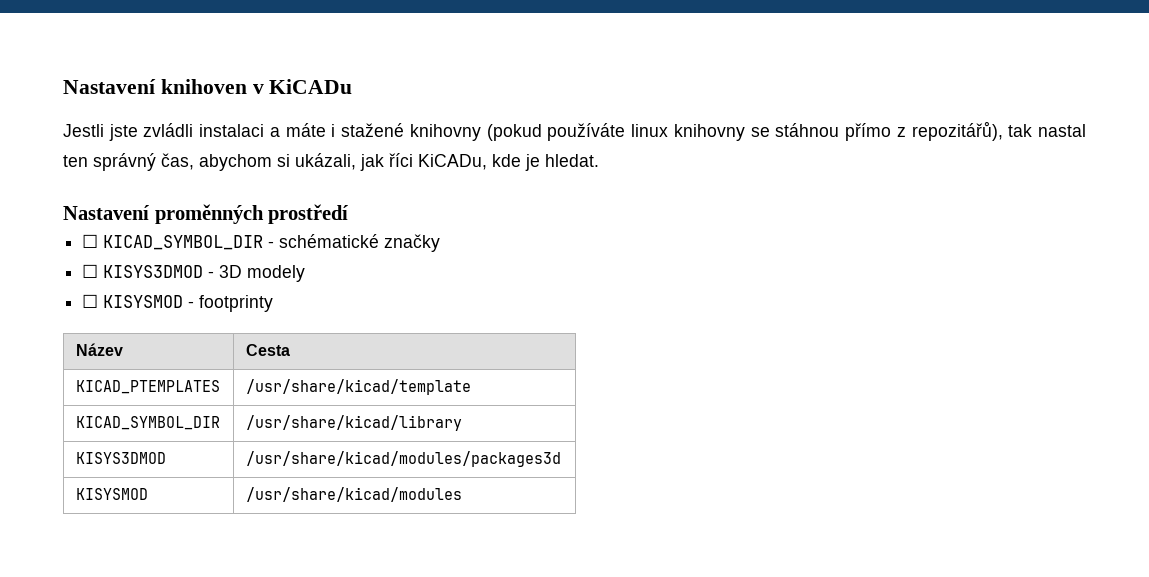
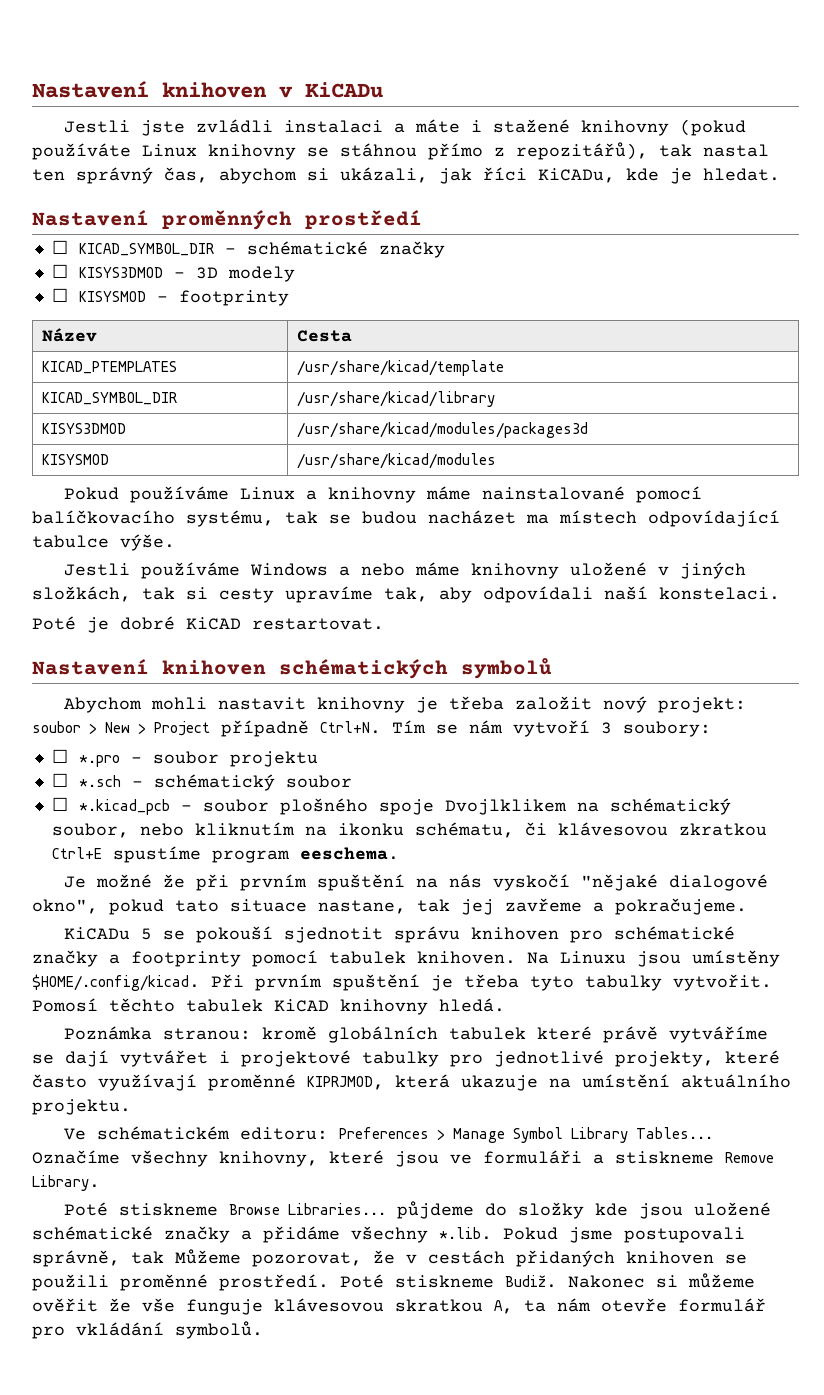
- Jestli jste zvládli instalaci a máte i stažené knihovny (pokud používáte linux knihovny se stáhnou přímo z repozitářů), tak nastal ten správný čas, abychom si ukázali, jak říci KiCADu, kde je hledat.
+ Jestli jste zvládli instalaci a máte i stažené knihovny (pokud používáte Linux knihovny se stáhnou přímo z repozitářů), tak nastal ten správný čas, abychom si ukázali, jak říci KiCADu, kde je hledat.
+ Pokud používáme Linux a knihovny máme nainstalované pomocí balíčkovacího systému, tak se budou nacházet ma místech odpovídající tabulce výše.
+ Jestli používáme Windows a nebo máme knihovny uložené v jiných složkách, tak si cesty upravíme tak, aby odpovídali naší konstelaci.
+ Poté je dobré KiCAD restartovat.
+ Nastavení knihoven schématických symbolů
+ Abychom mohli nastavit knihovny je třeba založit nový projekt: soubor > New > Project případně Ctrl+N. Tím se nám vytvoří 3 soubory:
+ ☐ *.pro - soubor projektu
+ ☐ *.sch - schématický soubor
+ ☐ *.kicad_pcb - soubor plošného spoje Dvojlklikem na schématický soubor, nebo kliknutím na ikonku schématu, či klávesovou zkratkou Ctrl+E spustíme program eeschema.
+ Je možné že při prvním spuštění na nás vyskočí "nějaké dialogové okno", pokud tato situace nastane, tak jej zavřeme a pokračujeme.
+ KiCADu 5 se pokouší sjednotit správu knihoven pro schématické značky a footprinty pomocí tabulek knihoven. Na Linuxu jsou umístěny $HOME/.config/kicad. Při prvním spuštění je třeba tyto tabulky vytvořit. Pomosí těchto tabulek KiCAD knihovny hledá.
+ Poznámka stranou: kromě globálních tabulek které právě vytváříme se dají vytvářet i projektové tabulky pro jednotlivé projekty, které často využívají proměnné KIPRJMOD, která ukazuje na umístění aktuálního projektu.
+ Ve schématickém editoru: Preferences > Manage Symbol Library Tables... Označíme všechny knihovny, které jsou ve formuláři a stiskneme Remove Library.
+ Poté stiskneme Browse Libraries... půjdeme do složky kde jsou uložené schématické značky a přidáme všechny *.lib. Pokud jsme postupovali správně, tak Můžeme pozorovat, že v cestách přidaných knihoven se použili proměnné prostředí. Poté stiskneme Budiž. Nakonec si můžeme ověřit že vše funguje klávesovou skratkou A, ta nám otevře formulář pro vkládání symbolů.

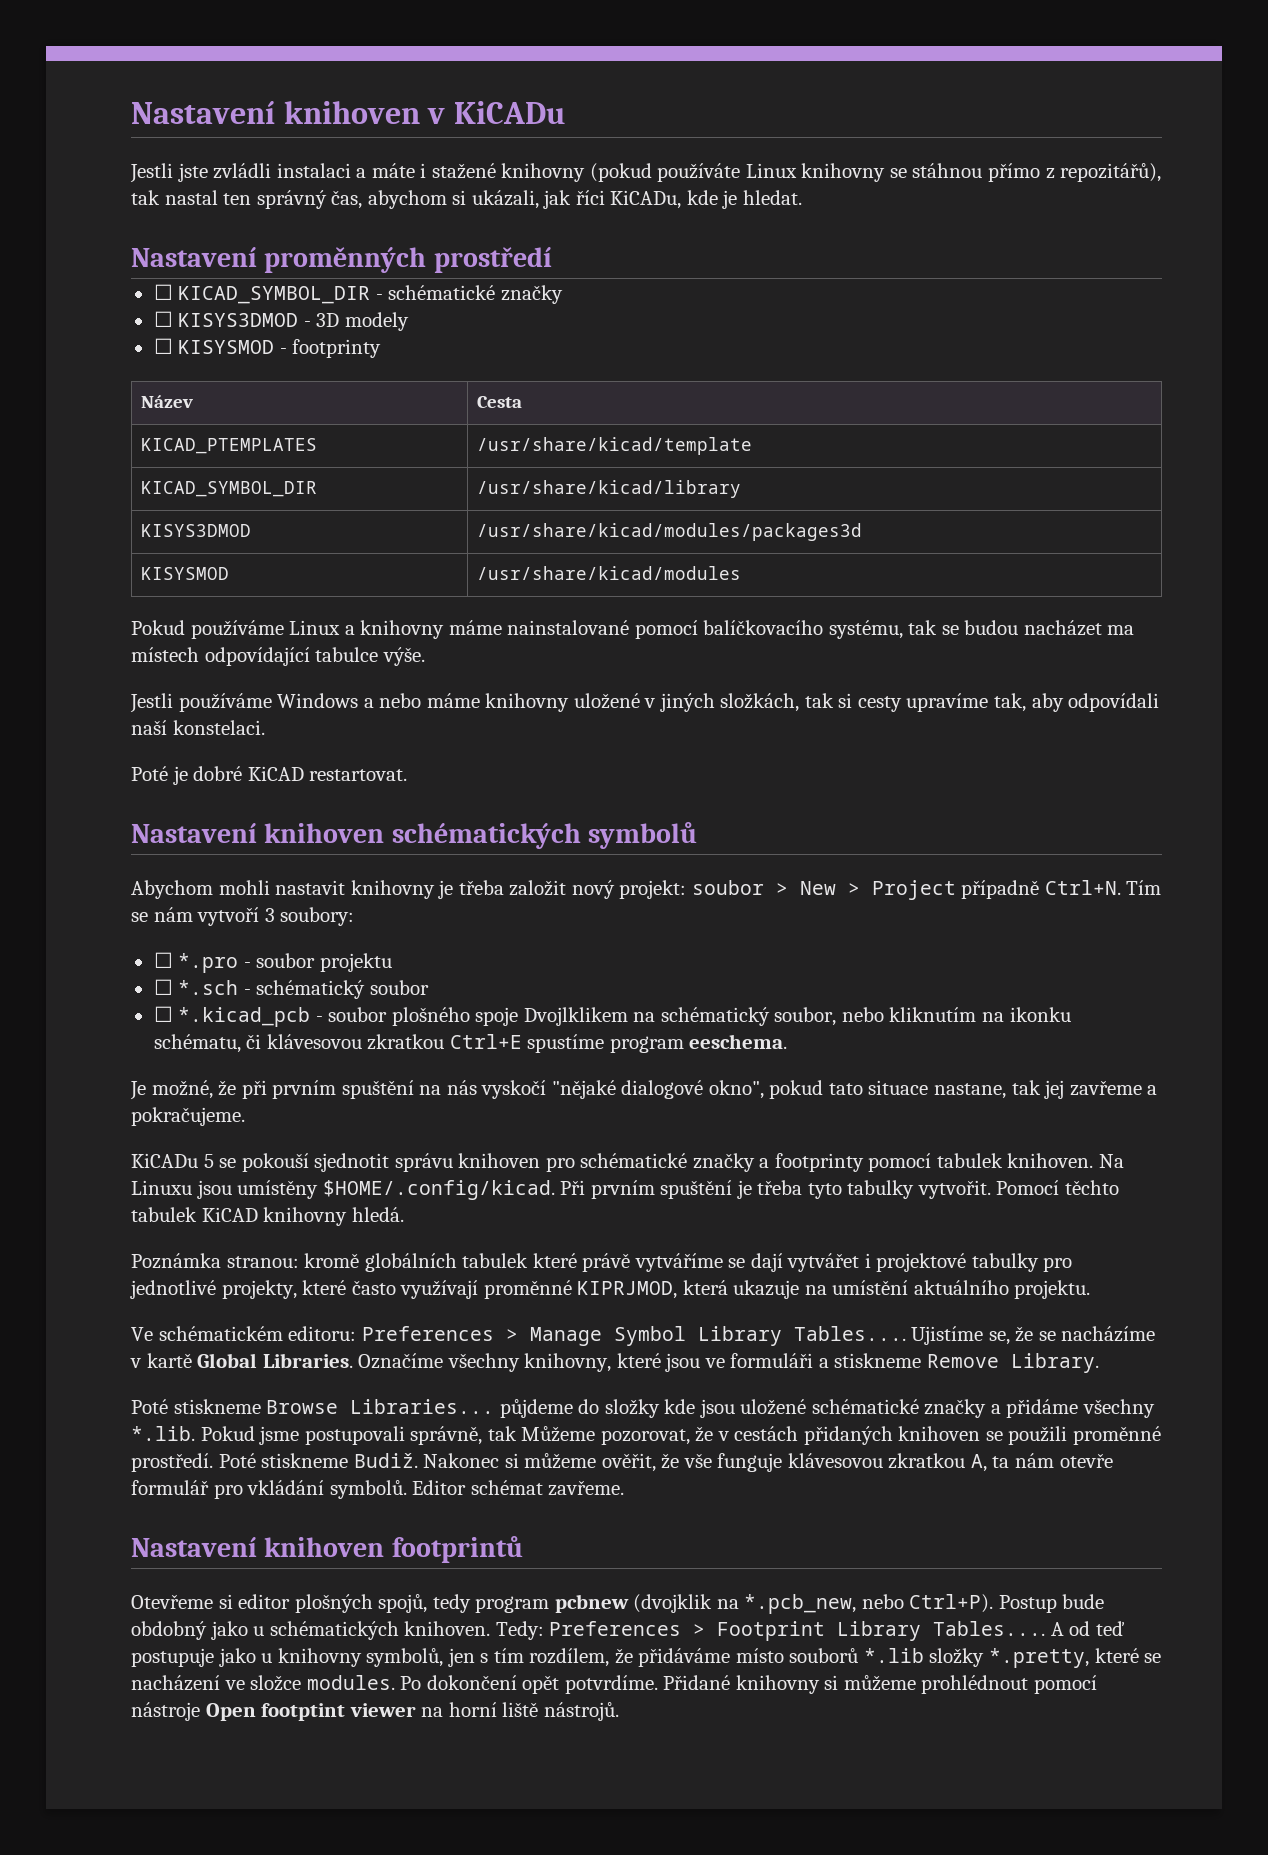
- Je možné že při prvním spuštění na nás vyskočí "nějaké dialogové okno", pokud tato situace nastane, tak jej zavřeme a pokračujeme.
+ Je možné, že při prvním spuštění na nás vyskočí "nějaké dialogové okno", pokud tato situace nastane, tak jej zavřeme a pokračujeme.
- Pomosí těchto tabulek KiCAD knihovny hledá.
+ Pomocí těchto tabulek KiCAD knihovny hledá.
- Ve schématickém editoru: Preferences > Manage Symbol Library Tables...
+ Ve schématickém editoru: Preferences > Manage Symbol Library Tables.... Ujistíme se, že se nacházíme v kartě Global Libraries.
- Nakonec si můžeme ověřit že vše funguje klávesovou skratkou A, ta nám otevře formulář pro vkládání symbolů.
+ Nakonec si můžeme ověřit, že vše funguje klávesovou zkratkou A, ta nám otevře formulář pro vkládání symbolů.
+ Editor schémat zavřeme.
+ Nastavení knihoven footprintů
+ Otevřeme si editor plošných spojů, tedy program pcbnew (dvojklik na *.pcb_new, nebo Ctrl+P). Postup bude obdobný jako u schématických knihoven. Tedy: Preferences > Footprint Library Tables.... A od teď postupuje jako u knihovny symbolů, jen s tím rozdílem, že přidáváme místo souborů *.lib složky *.pretty, které se nacházení ve složce modules. Po dokončení opět potvrdíme. Přidané knihovny si můžeme prohlédnout pomocí nástroje Open footptint viewer na horní liště nástrojů.

